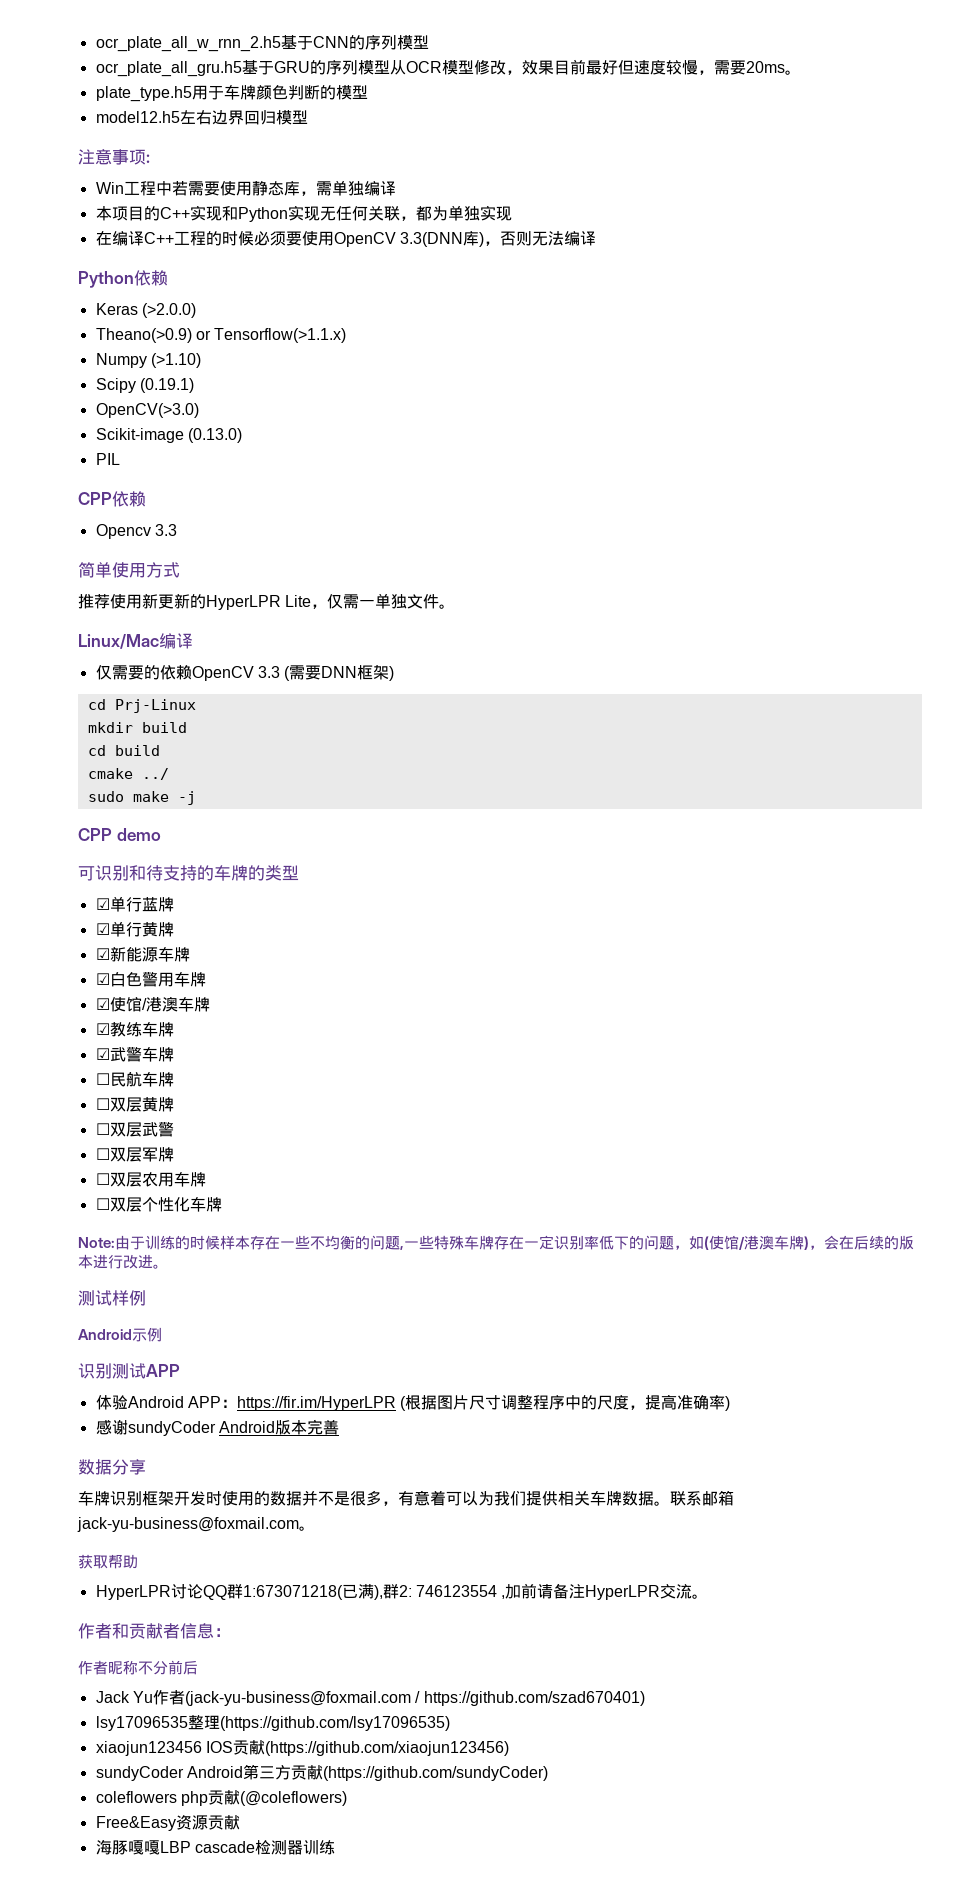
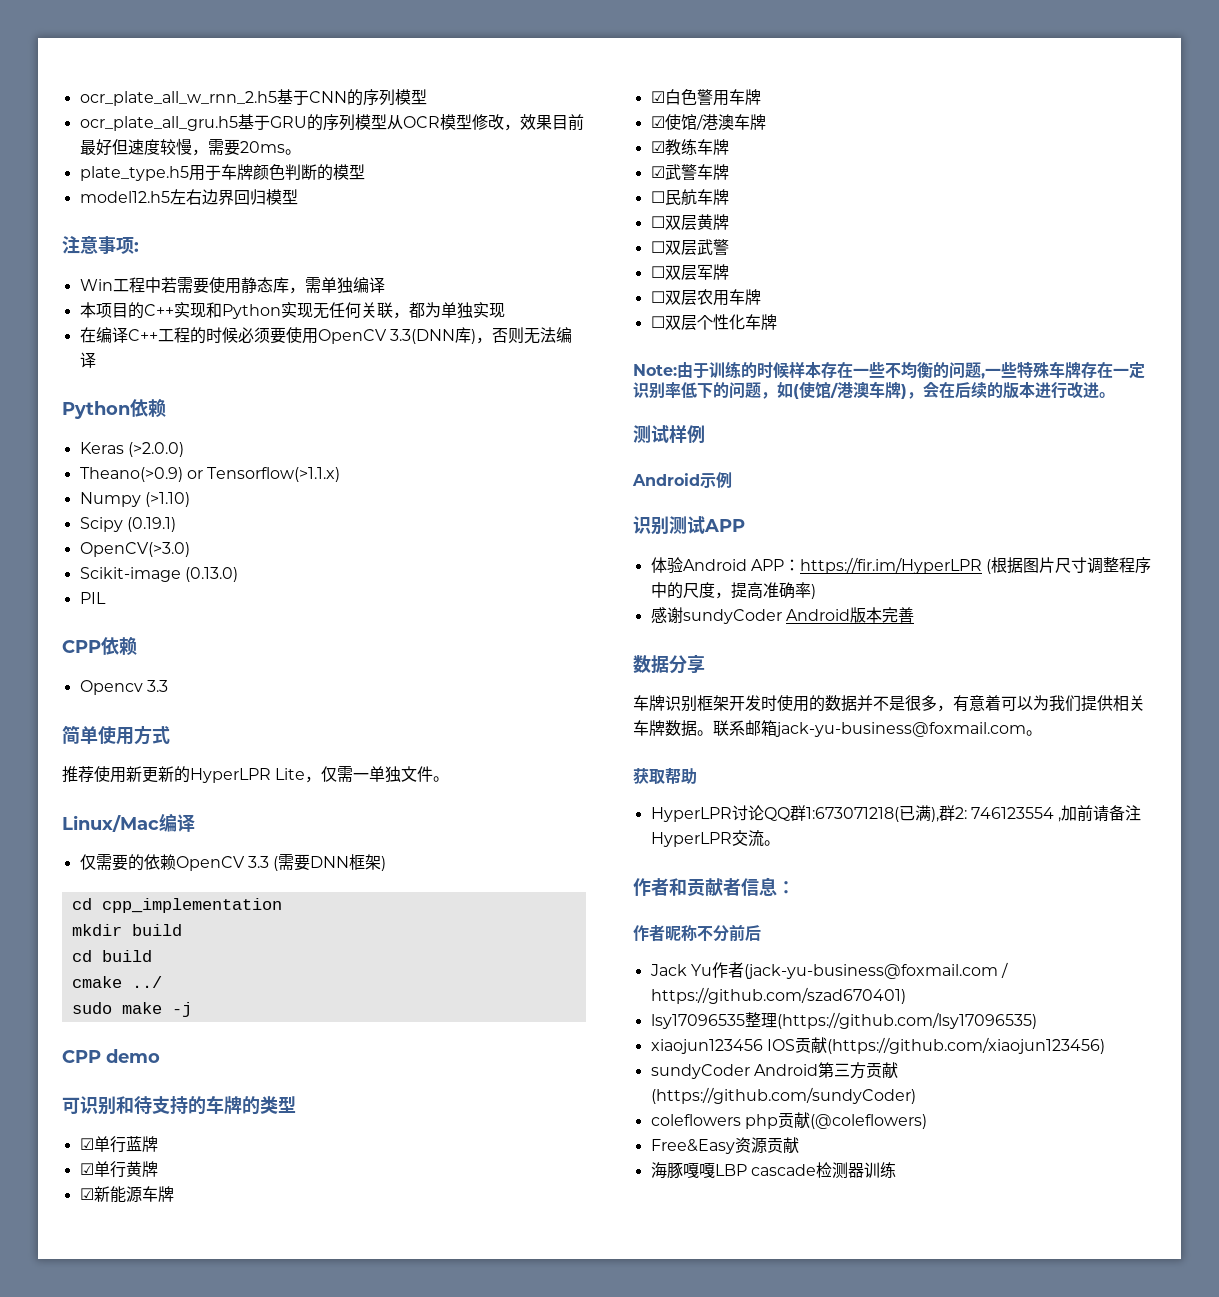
- cd Prj-Linux
+ cd cpp_implementation

